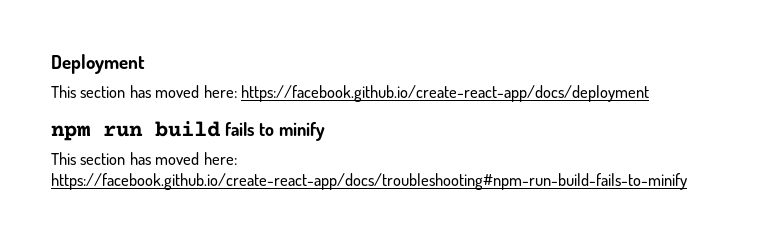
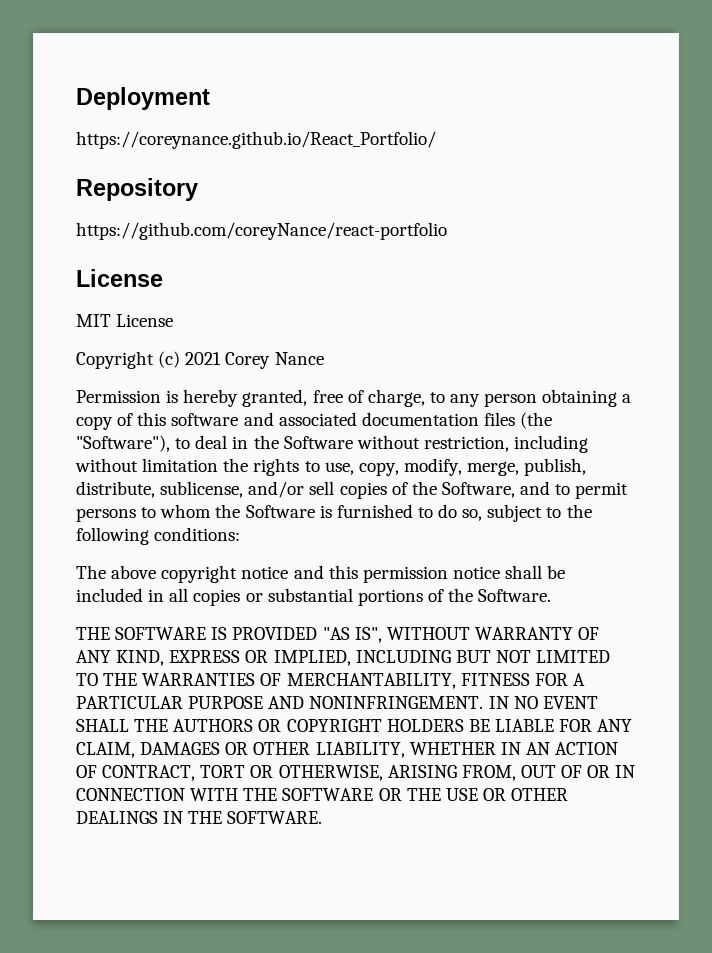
- This section has moved here: https://facebook.github.io/create-react-app/docs/deployment
- npm run build fails to minify
- This section has moved here: https://facebook.github.io/create-react-app/docs/troubleshooting#npm-run-build-fails-to-minify
+ https://coreynance.github.io/React_Portfolio/
+ Repository
+ https://github.com/coreyNance/react-portfolio
+ License
+ MIT License
+ Copyright (c) 2021 Corey Nance
+ Permission is hereby granted, free of charge, to any person obtaining a copy of this software and associated documentation files (the "Software"), to deal in the Software without restriction, including without limitation the rights to use, copy, modify, merge, publish, distribute, sublicense, and/or sell copies of the Software, and to permit persons to whom the Software is furnished to do so, subject to the following conditions:
+ The above copyright notice and this permission notice shall be included in all copies or substantial portions of the Software.
+ THE SOFTWARE IS PROVIDED "AS IS", WITHOUT WARRANTY OF ANY KIND, EXPRESS OR IMPLIED, INCLUDING BUT NOT LIMITED TO THE WARRANTIES OF MERCHANTABILITY, FITNESS FOR A PARTICULAR PURPOSE AND NONINFRINGEMENT. IN NO EVENT SHALL THE AUTHORS OR COPYRIGHT HOLDERS BE LIABLE FOR ANY CLAIM, DAMAGES OR OTHER LIABILITY, WHETHER IN AN ACTION OF CONTRACT, TORT OR OTHERWISE, ARISING FROM, OUT OF OR IN CONNECTION WITH THE SOFTWARE OR THE USE OR OTHER DEALINGS IN THE SOFTWARE.

